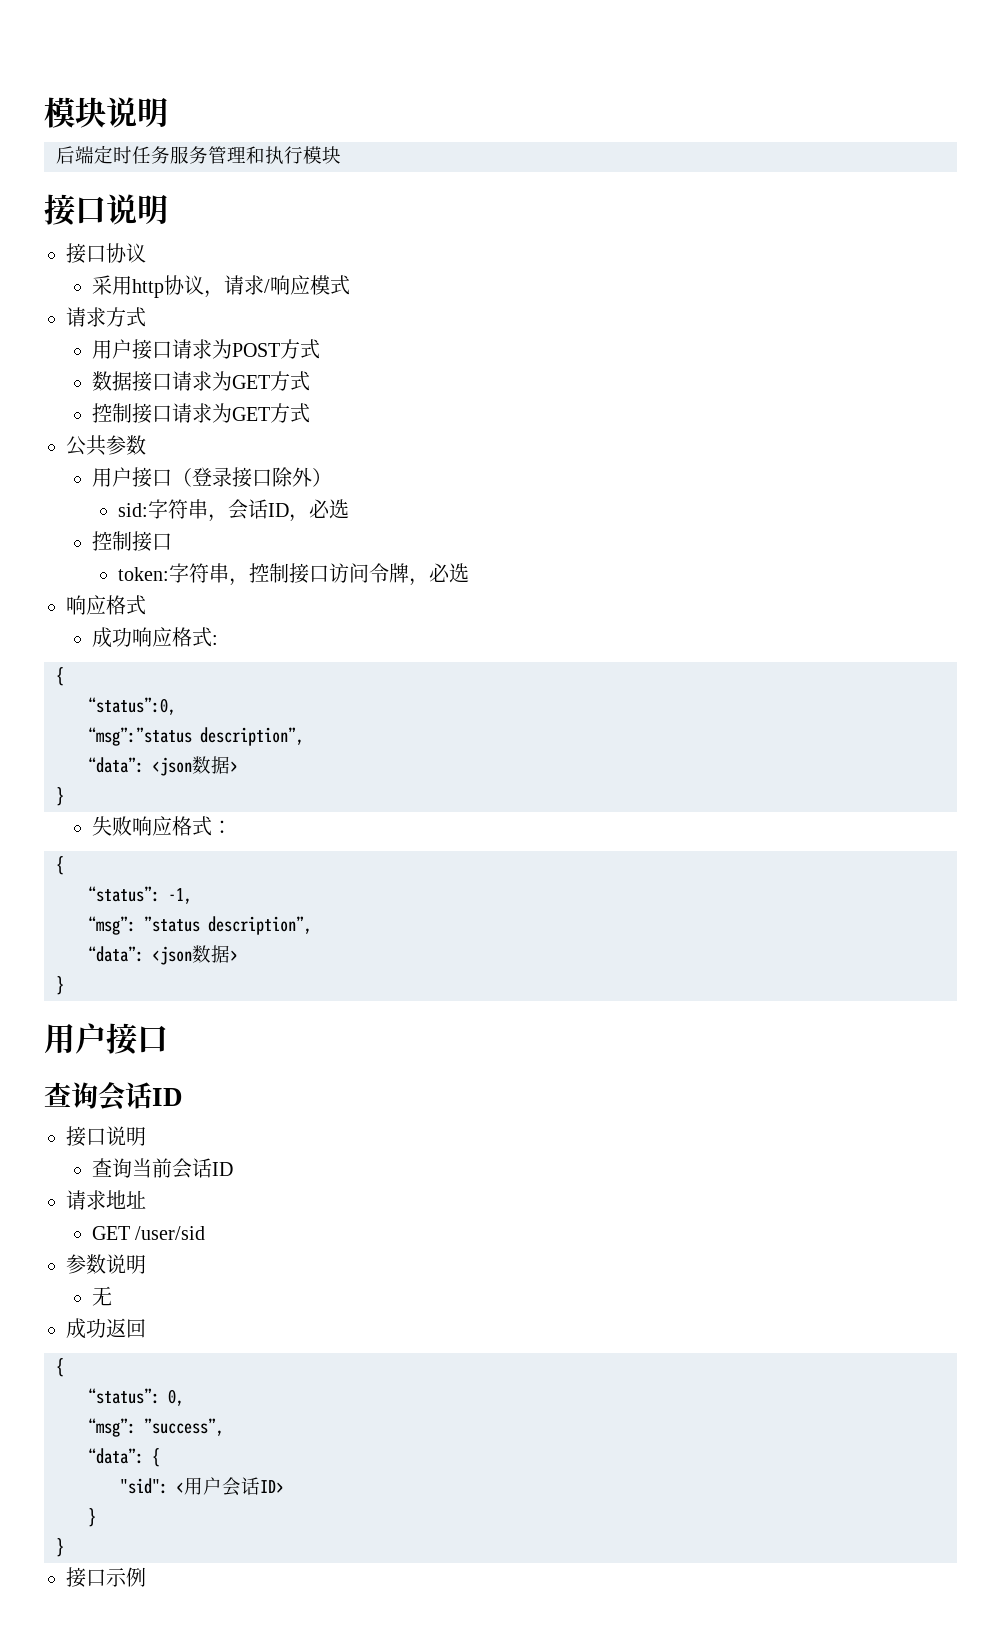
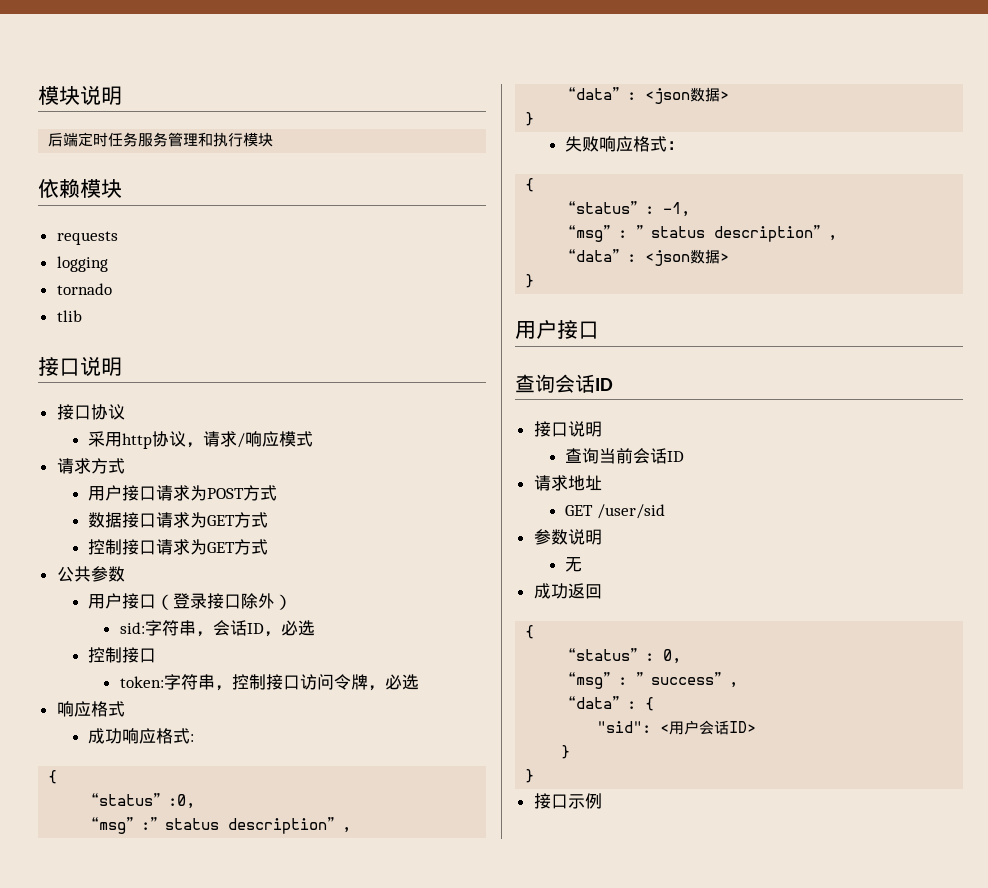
+ 依赖模块
+ requests
+ logging
+ tornado
+ tlib

